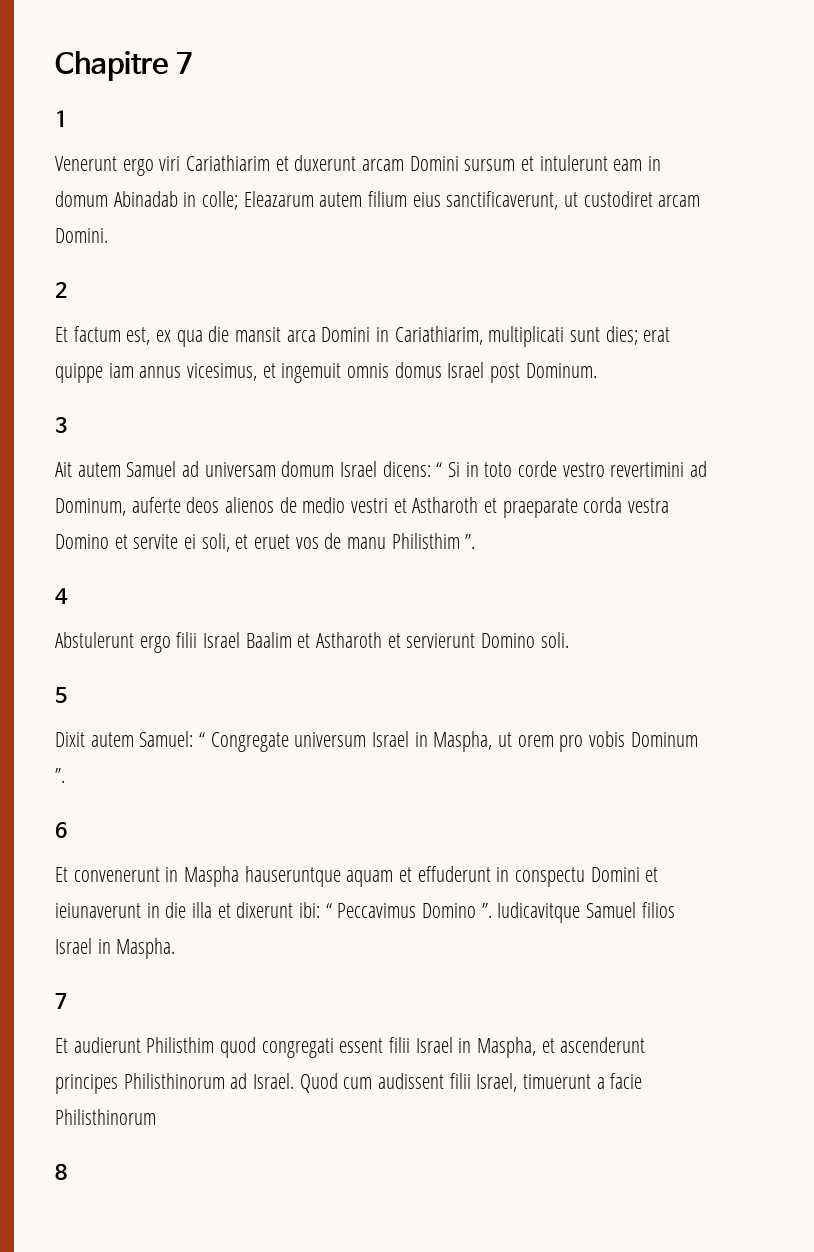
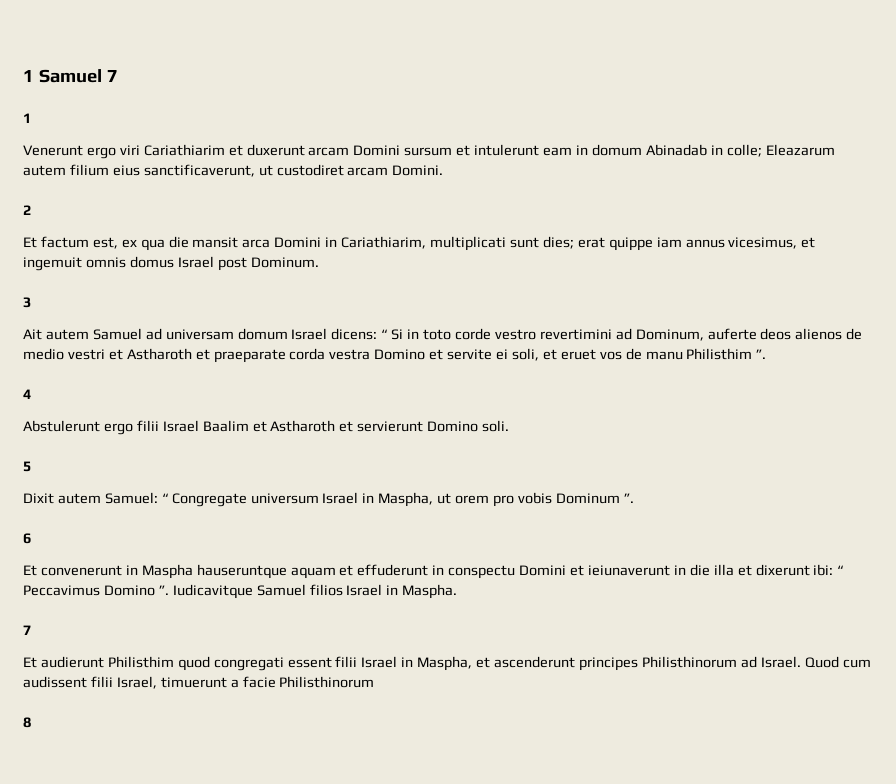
- Chapitre 7
+ 1 Samuel 7

